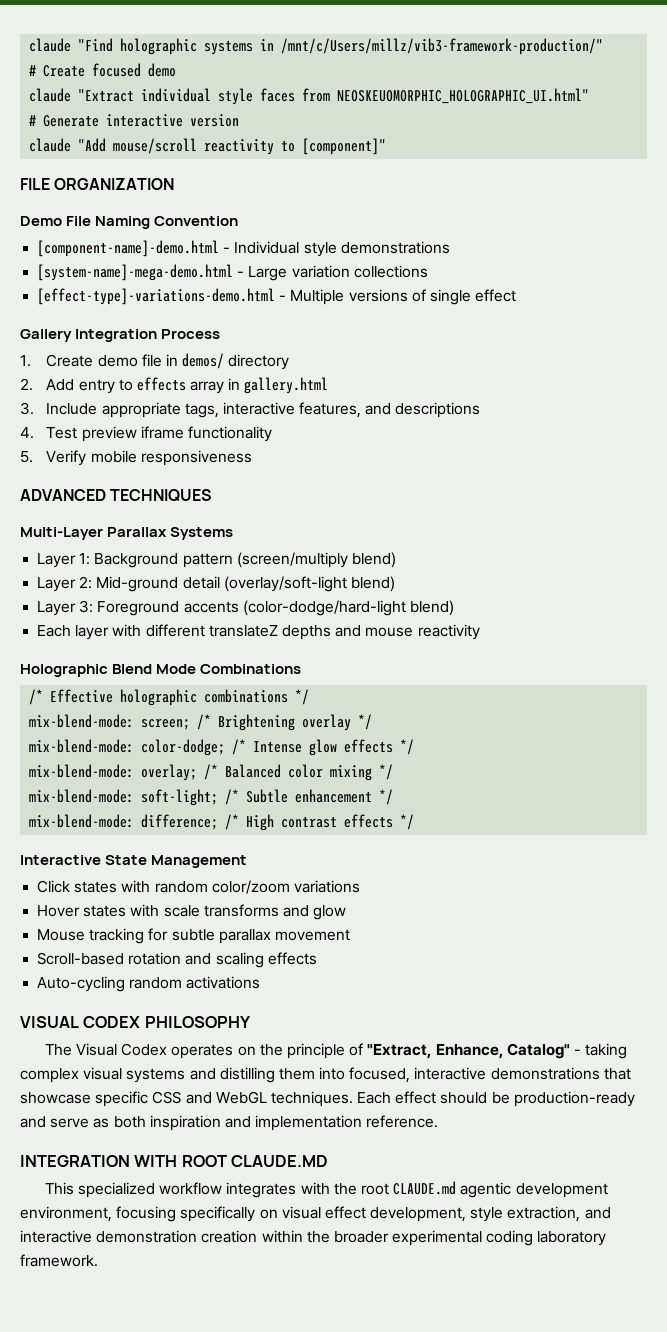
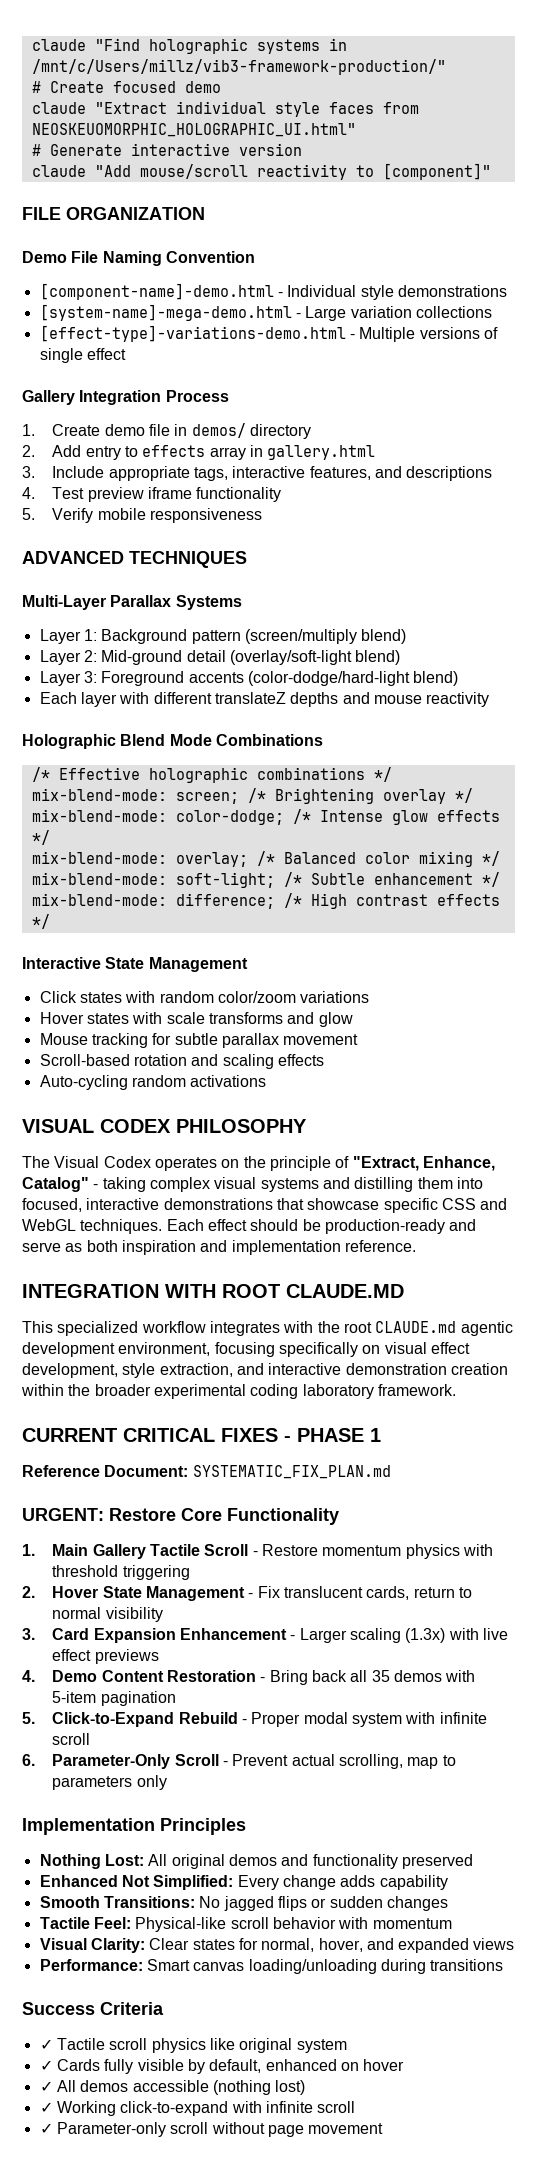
+ CURRENT CRITICAL FIXES - PHASE 1
+ Reference Document: SYSTEMATIC_FIX_PLAN.md
+ URGENT: Restore Core Functionality
+ 1. Main Gallery Tactile Scroll - Restore momentum physics with threshold triggering
+ 2. Hover State Management - Fix translucent cards, return to normal visibility
+ 3. Card Expansion Enhancement - Larger scaling (1.3x) with live effect previews
+ 4. Demo Content Restoration - Bring back all 35 demos with 5-item pagination
+ 5. Click-to-Expand Rebuild - Proper modal system with infinite scroll
+ 6. Parameter-Only Scroll - Prevent actual scrolling, map to parameters only
+ Implementation Principles
+ Nothing Lost: All original demos and functionality preserved
+ Enhanced Not Simplified: Every change adds capability
+ Smooth Transitions: No jagged flips or sudden changes
+ Tactile Feel: Physical-like scroll behavior with momentum
+ Visual Clarity: Clear states for normal, hover, and expanded views
+ Performance: Smart canvas loading/unloading during transitions
+ Success Criteria
+ ✓ Tactile scroll physics like original system
+ ✓ Cards fully visible by default, enhanced on hover
+ ✓ All demos accessible (nothing lost)
+ ✓ Working click-to-expand with infinite scroll
+ ✓ Parameter-only scroll without page movement

